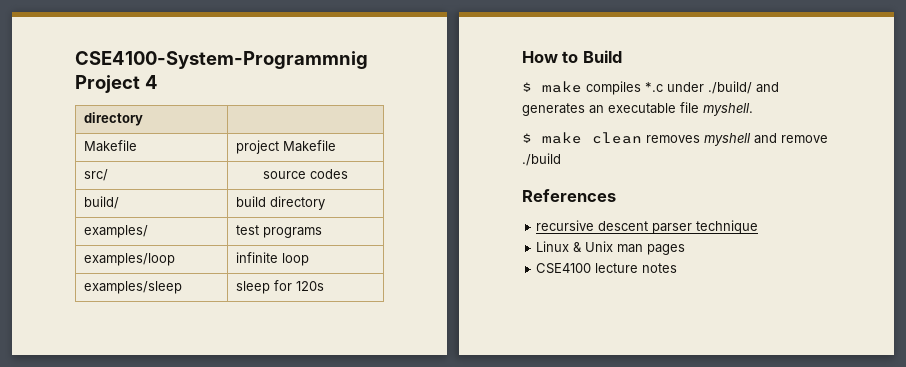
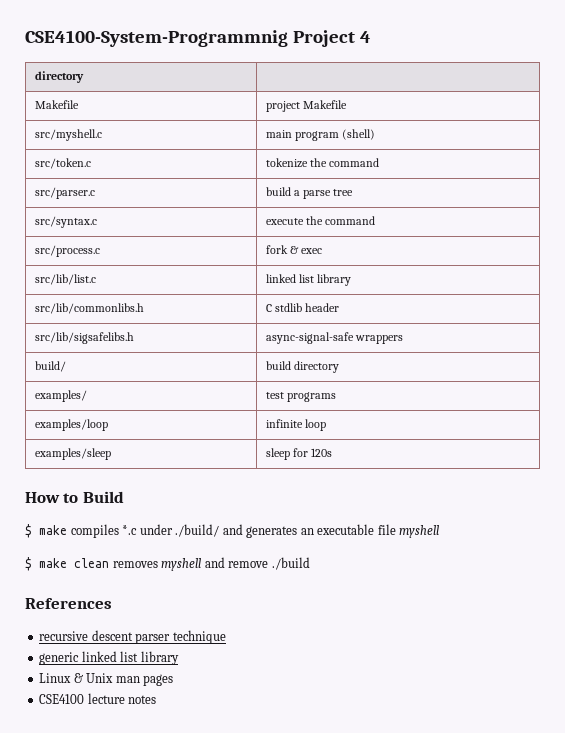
- src/ | source codes
+ src/myshell.c | main program (shell)
+ src/token.c | tokenize the command
+ src/parser.c | build a parse tree
+ src/syntax.c | execute the command
+ src/process.c | fork & exec
+ src/lib/list.c | linked list library
+ src/lib/commonlibs.h | C stdlib header
+ src/lib/sigsafelibs.h | async-signal-safe wrappers
- $ make compiles *.c under ./build/ and generates an executable file myshell.
+ $ make compiles *.c under ./build/ and generates an executable file myshell
+ generic linked list library

